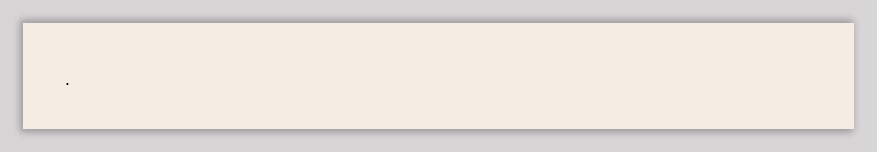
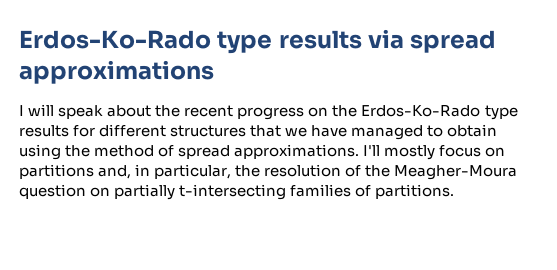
- .
+ Erdos-Ko-Rado type results via spread approximations
+ I will speak about the recent progress on the Erdos-Ko-Rado type results for different structures that we have managed to obtain using the method of spread approximations. I'll mostly focus on partitions and, in particular, the resolution of the Meagher-Moura question on partially t-intersecting families of partitions.

